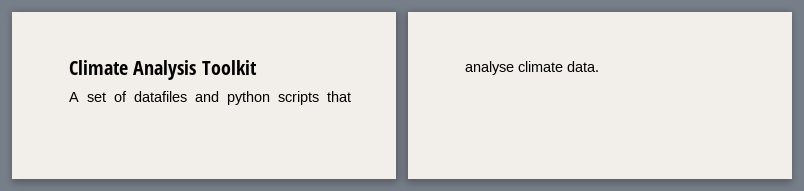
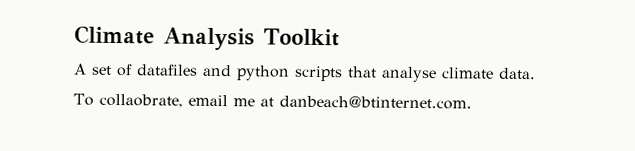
+ To collaobrate, email me at danbeach@btinternet.com.

